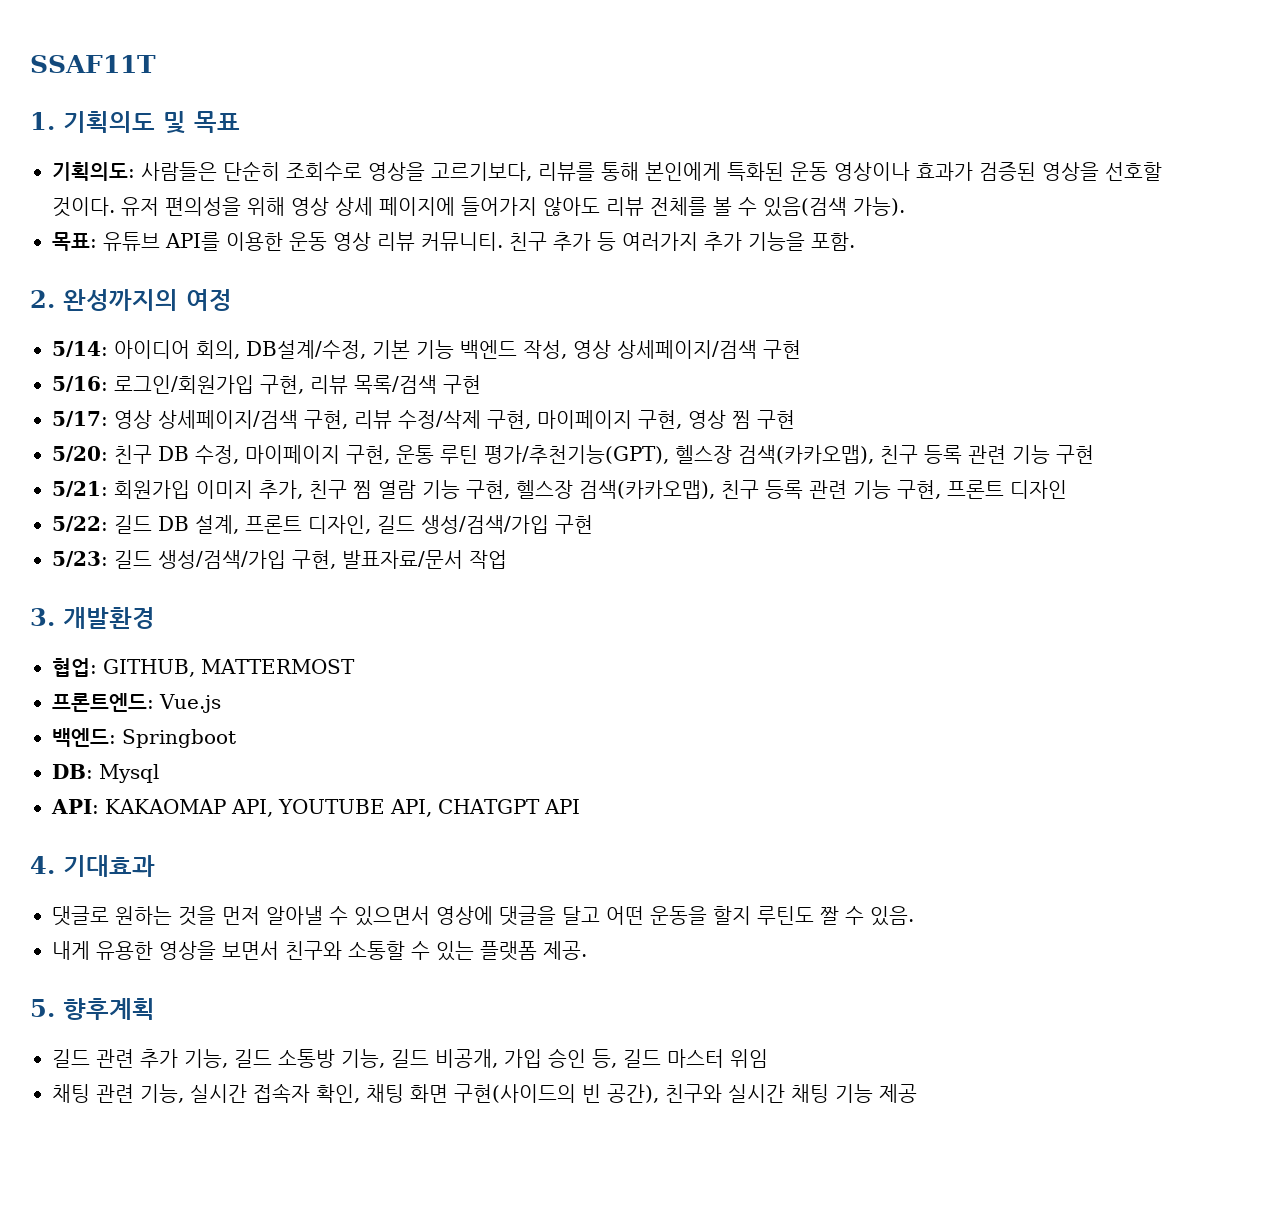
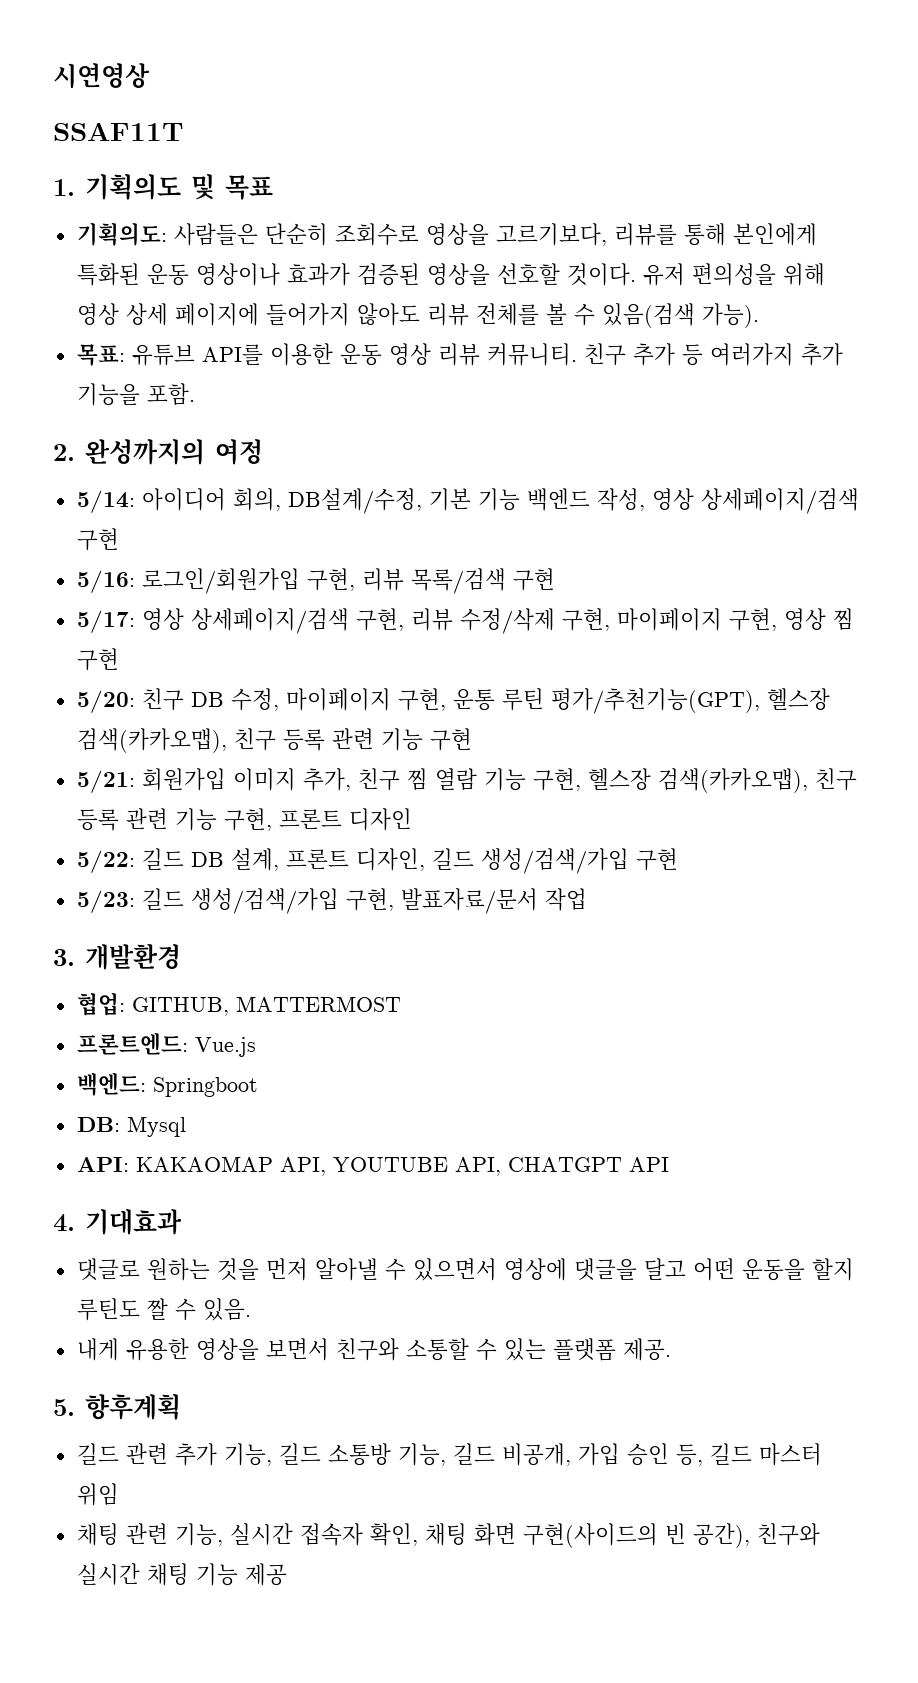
+ 시연영상

